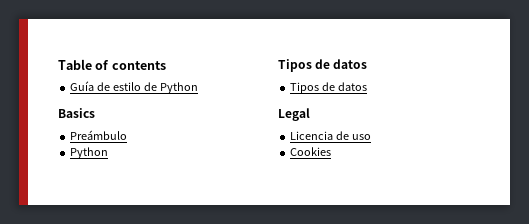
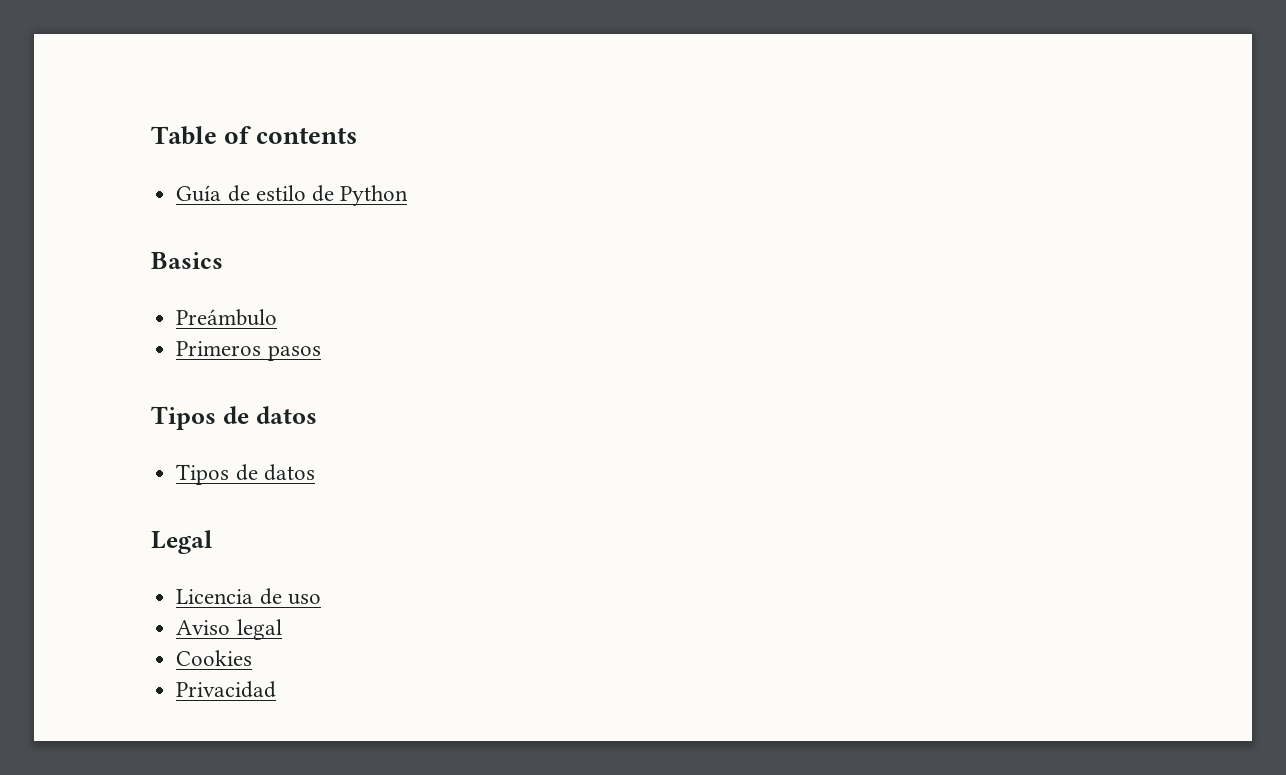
  Preámbulo
- Python
+ Primeros pasos
+ Aviso legal
+ Privacidad

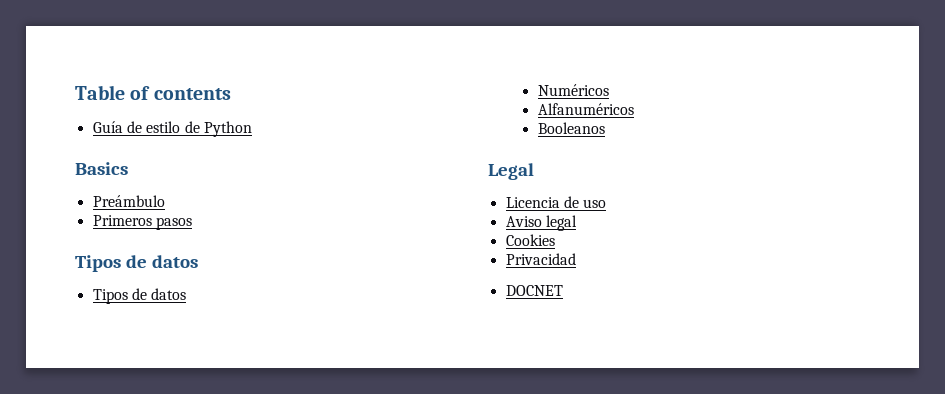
+ Numéricos
+ Alfanuméricos
+ Booleanos
+ DOCNET

